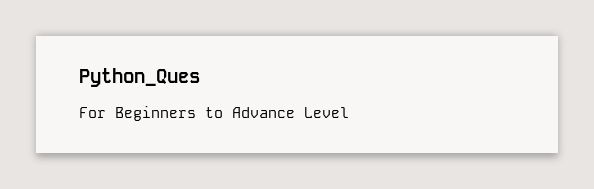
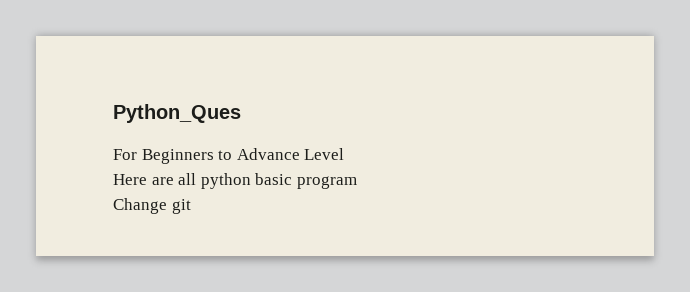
+ Here are all python basic program
+ Change git

